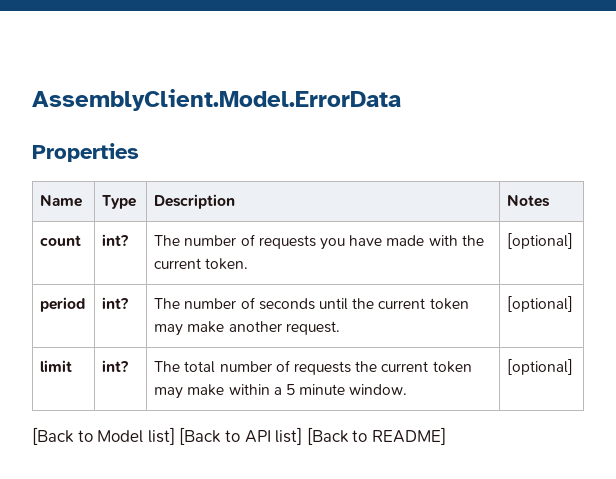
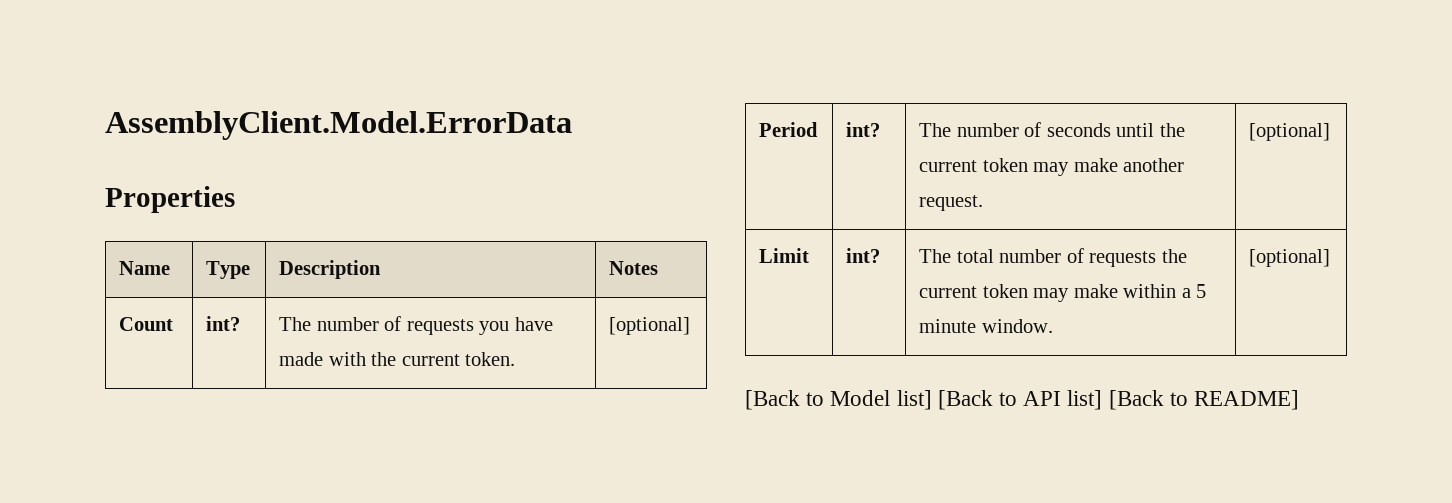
- count | int? | The number of requests you have made with the current token. | [optional]
+ Count | int? | The number of requests you have made with the current token. | [optional]
- period | int? | The number of seconds until the current token may make another request. | [optional]
+ Period | int? | The number of seconds until the current token may make another request. | [optional]
- limit | int? | The total number of requests the current token may make within a 5 minute window. | [optional]
+ Limit | int? | The total number of requests the current token may make within a 5 minute window. | [optional]

